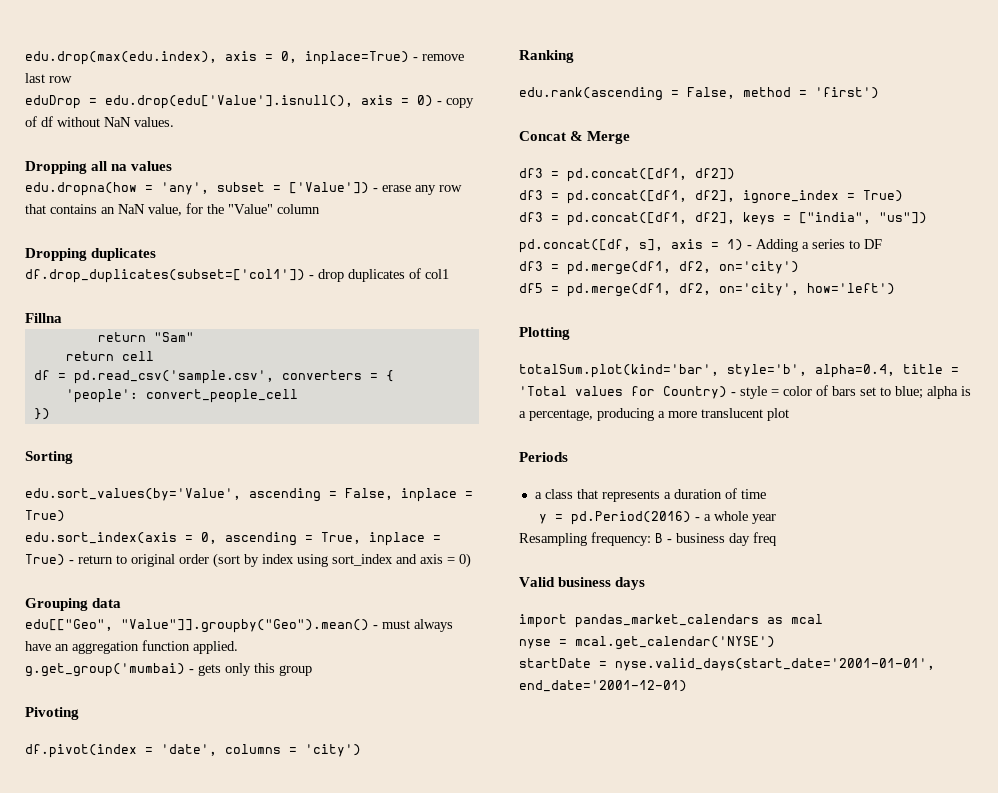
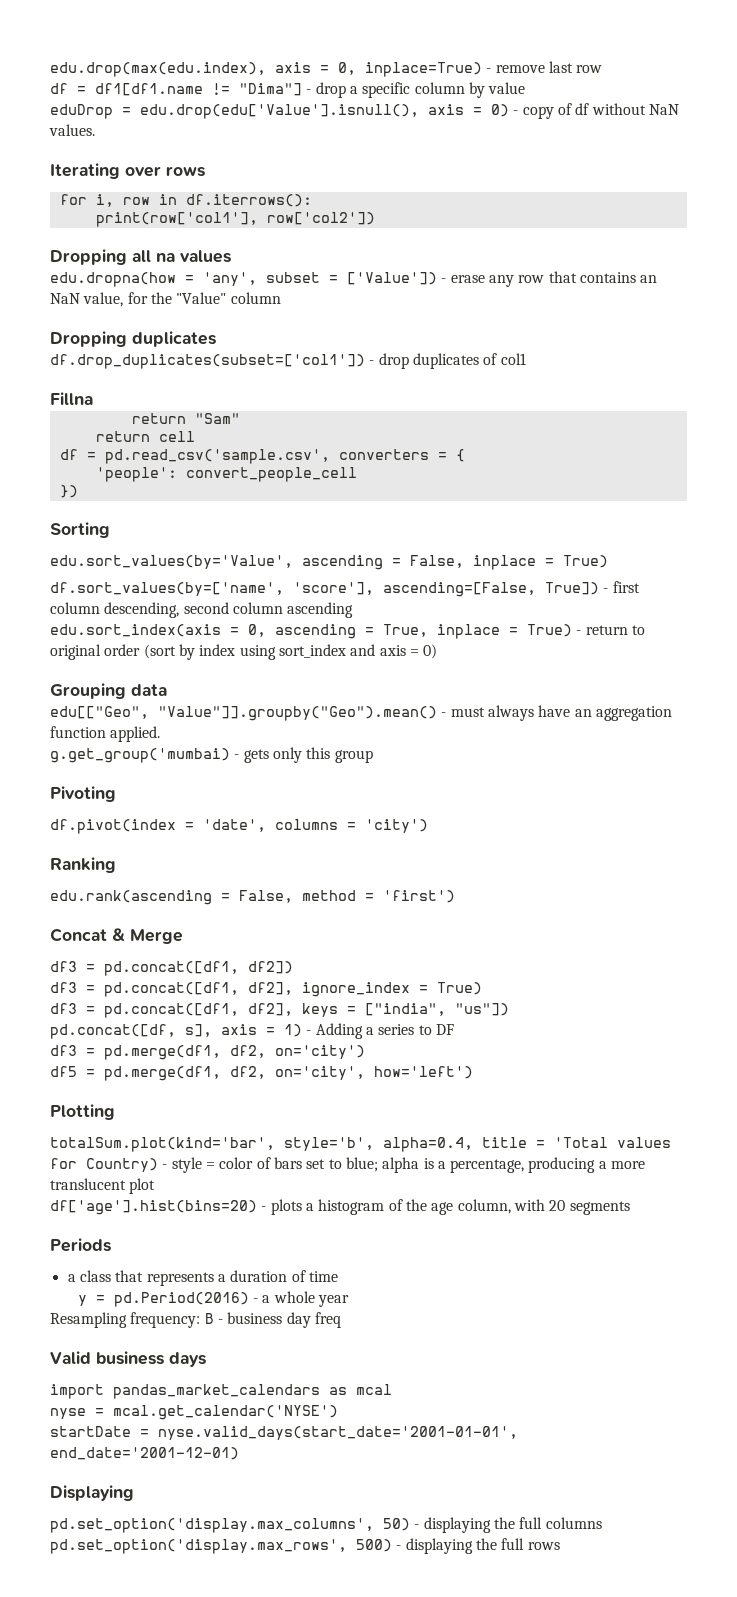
+ df = df1[df1.name != "Dima"] - drop a specific column by value
+ Iterating over rows
+ for i, row in df.iterrows():
+ print(row['col1'], row['col2'])
+ df.sort_values(by=['name', 'score'], ascending=[False, True]) - first column descending, second column ascending
+ df['age'].hist(bins=20) - plots a histogram of the age column, with 20 segments
+ Displaying
+ pd.set_option('display.max_columns', 50) - displaying the full columns pd.set_option('display.max_rows', 500) - displaying the full rows

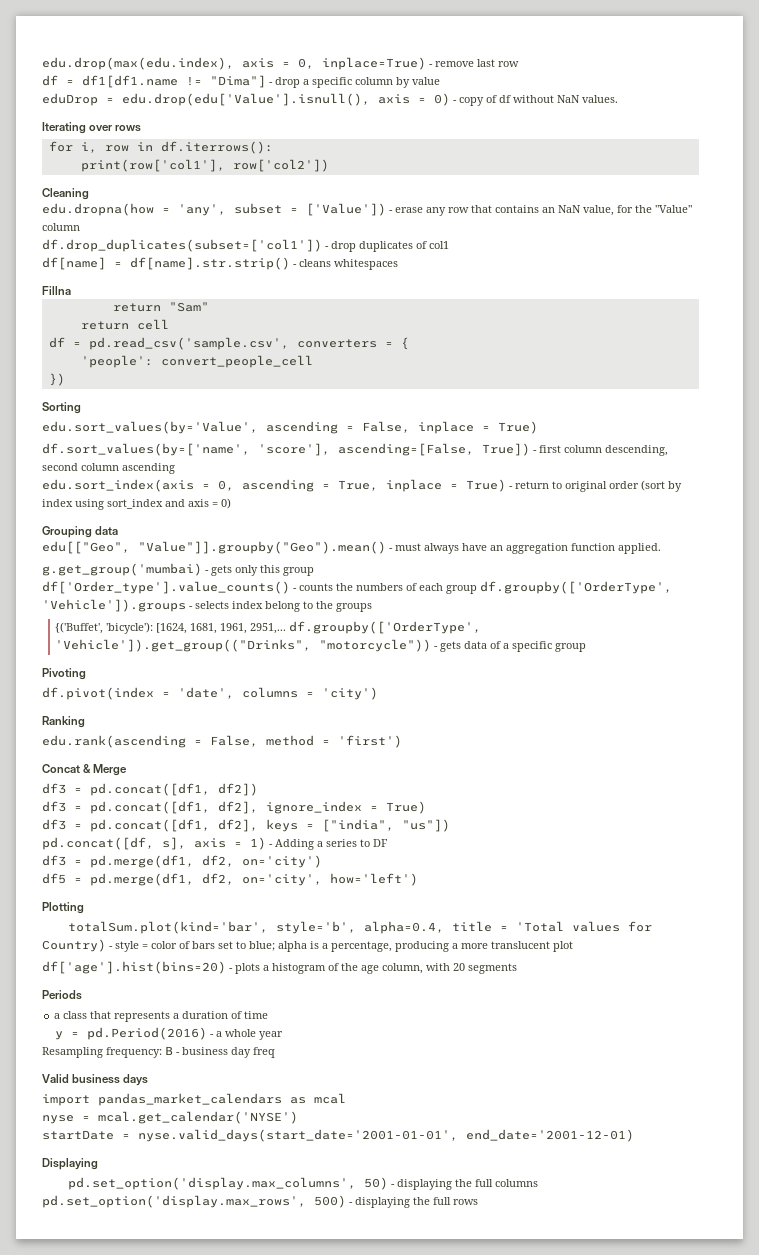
- Dropping all na values
+ Cleaning
- Dropping duplicates
+ df[name] = df[name].str.strip() - cleans whitespaces
+ df['Order_type'].value_counts() - counts the numbers of each group df.groupby(['OrderType', 'Vehicle']).groups - selects index belong to the groups
+ {('Buffet', 'bicycle'): [1624, 1681, 1961, 2951,... df.groupby(['OrderType', 'Vehicle']).get_group(("Drinks", "motorcycle")) - gets data of a specific group

